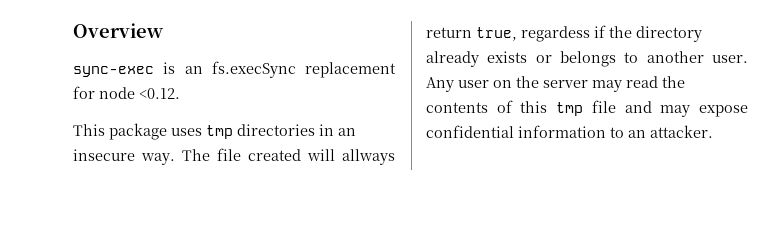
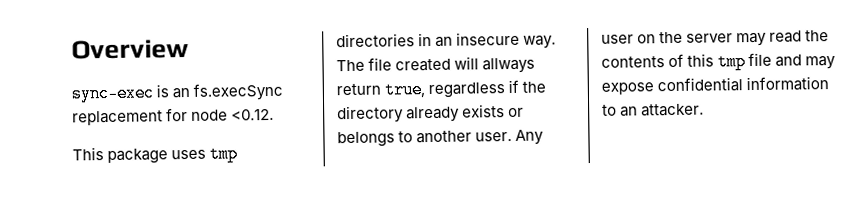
- The file created will allways return true, regardess if the directory already exists or belongs to another user.
+ The file created will allways return true, regardless if the directory already exists or belongs to another user.

